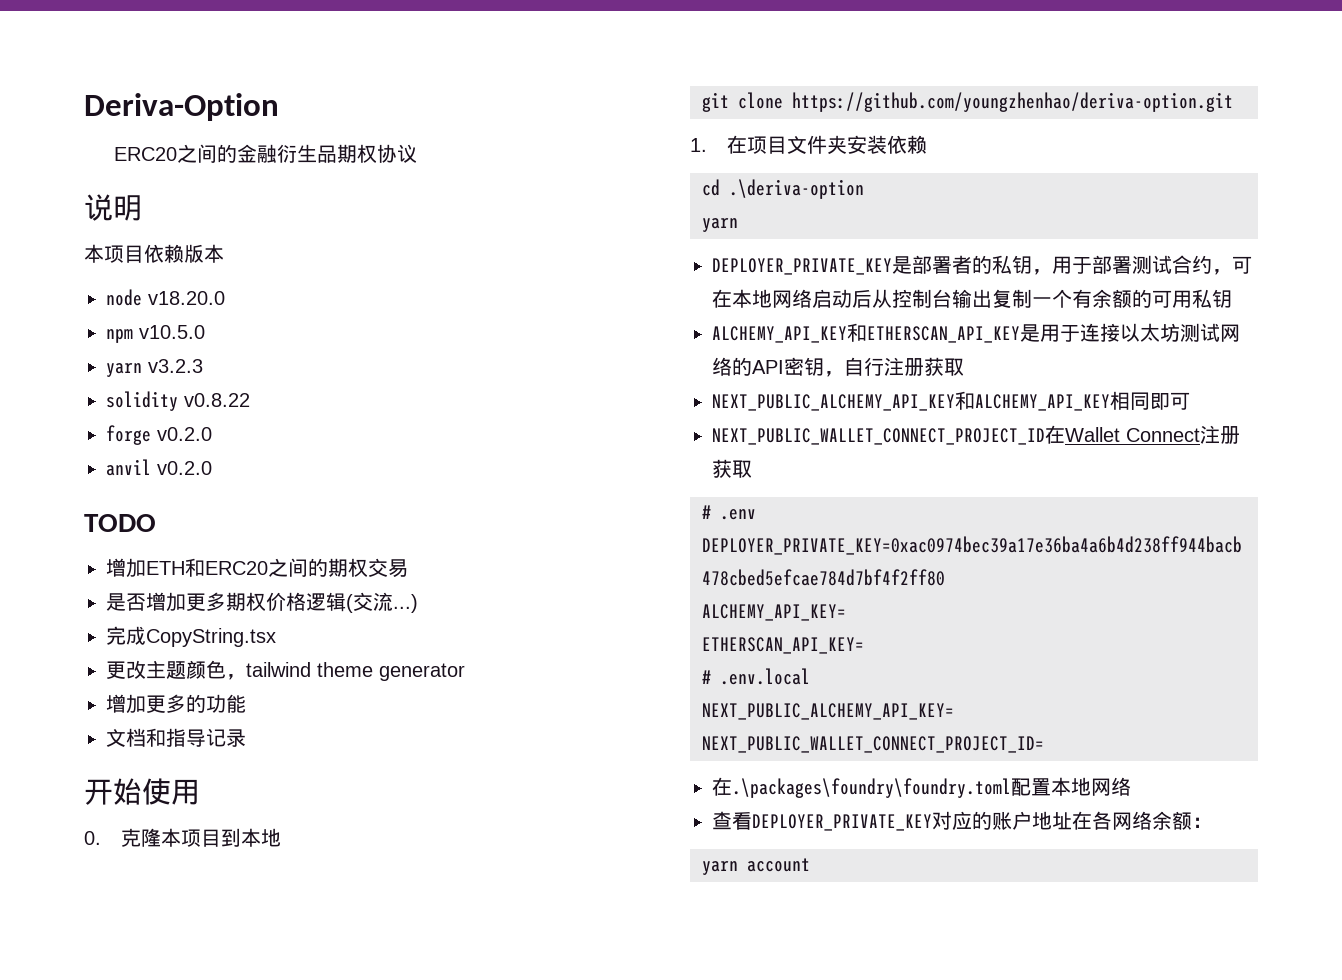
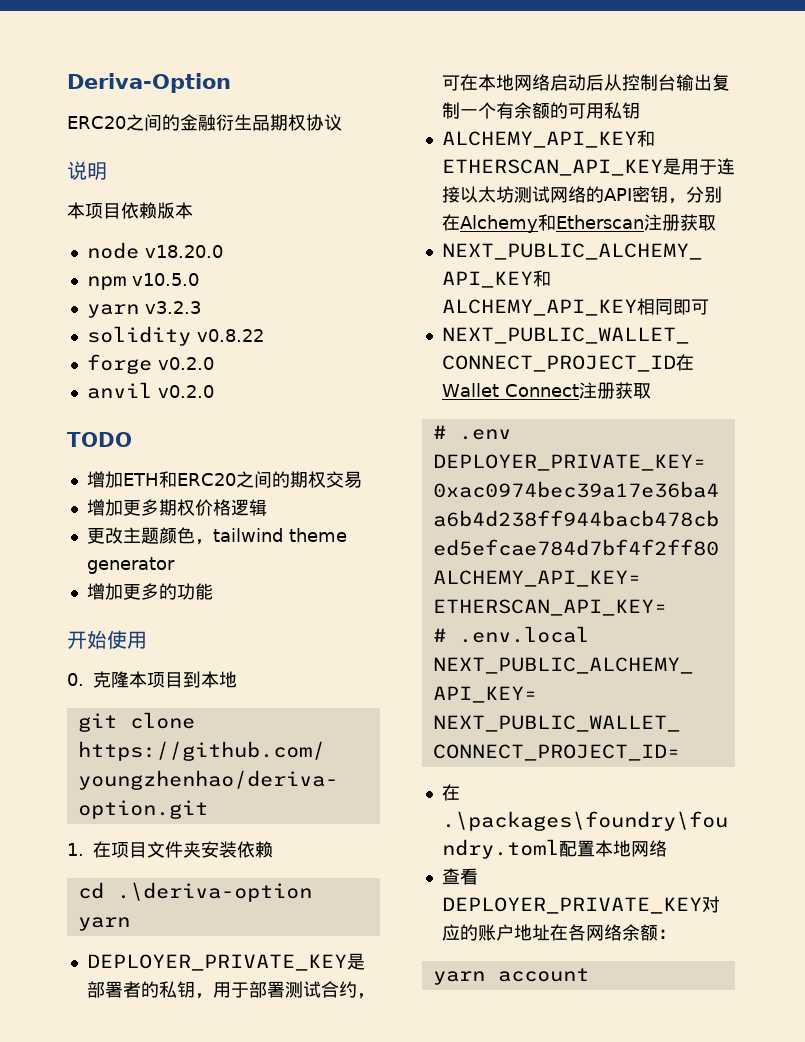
- 是否增加更多期权价格逻辑(交流...)
- 完成CopyString.tsx
+ 增加更多期权价格逻辑
- 文档和指导记录
- ALCHEMY_API_KEY和ETHERSCAN_API_KEY是用于连接以太坊测试网络的API密钥，自行注册获取
+ ALCHEMY_API_KEY和ETHERSCAN_API_KEY是用于连接以太坊测试网络的API密钥，分别在Alchemy和Etherscan注册获取

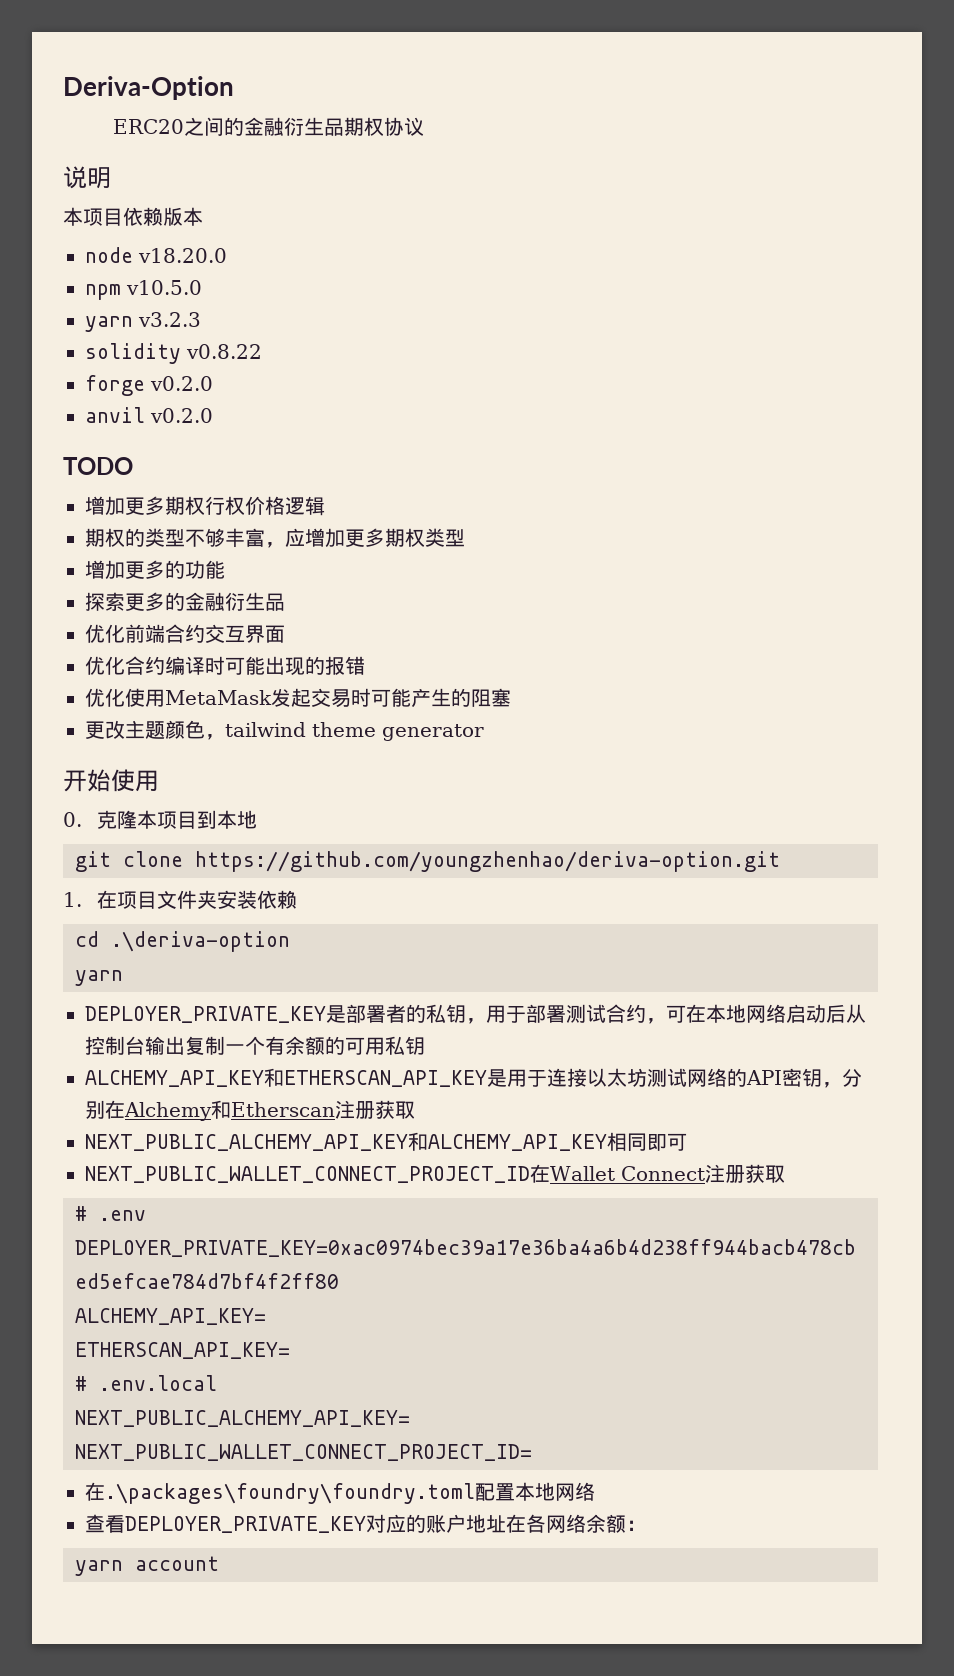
- 增加ETH和ERC20之间的期权交易
- 增加更多期权价格逻辑
+ 增加更多期权行权价格逻辑
+ 期权的类型不够丰富，应增加更多期权类型
+ 增加更多的功能
+ 探索更多的金融衍生品
+ 优化前端合约交互界面
+ 优化合约编译时可能出现的报错
+ 优化使用MetaMask发起交易时可能产生的阻塞
- 增加更多的功能

